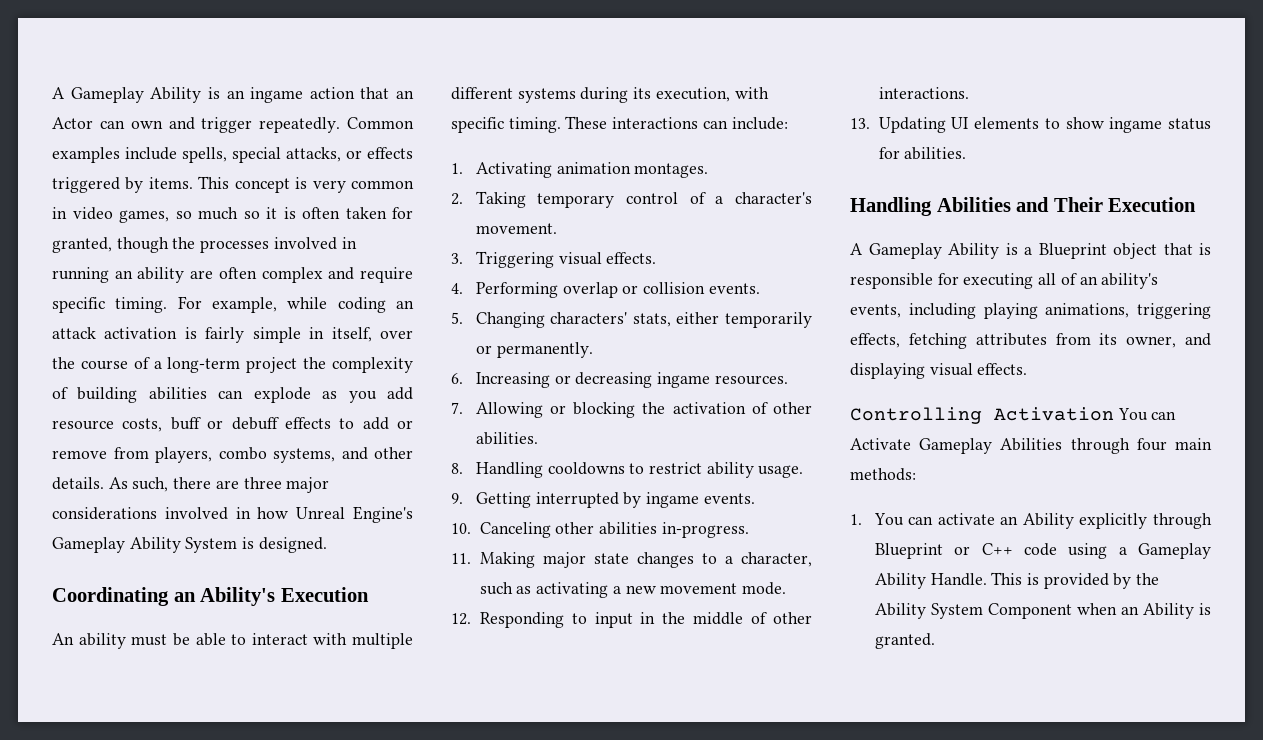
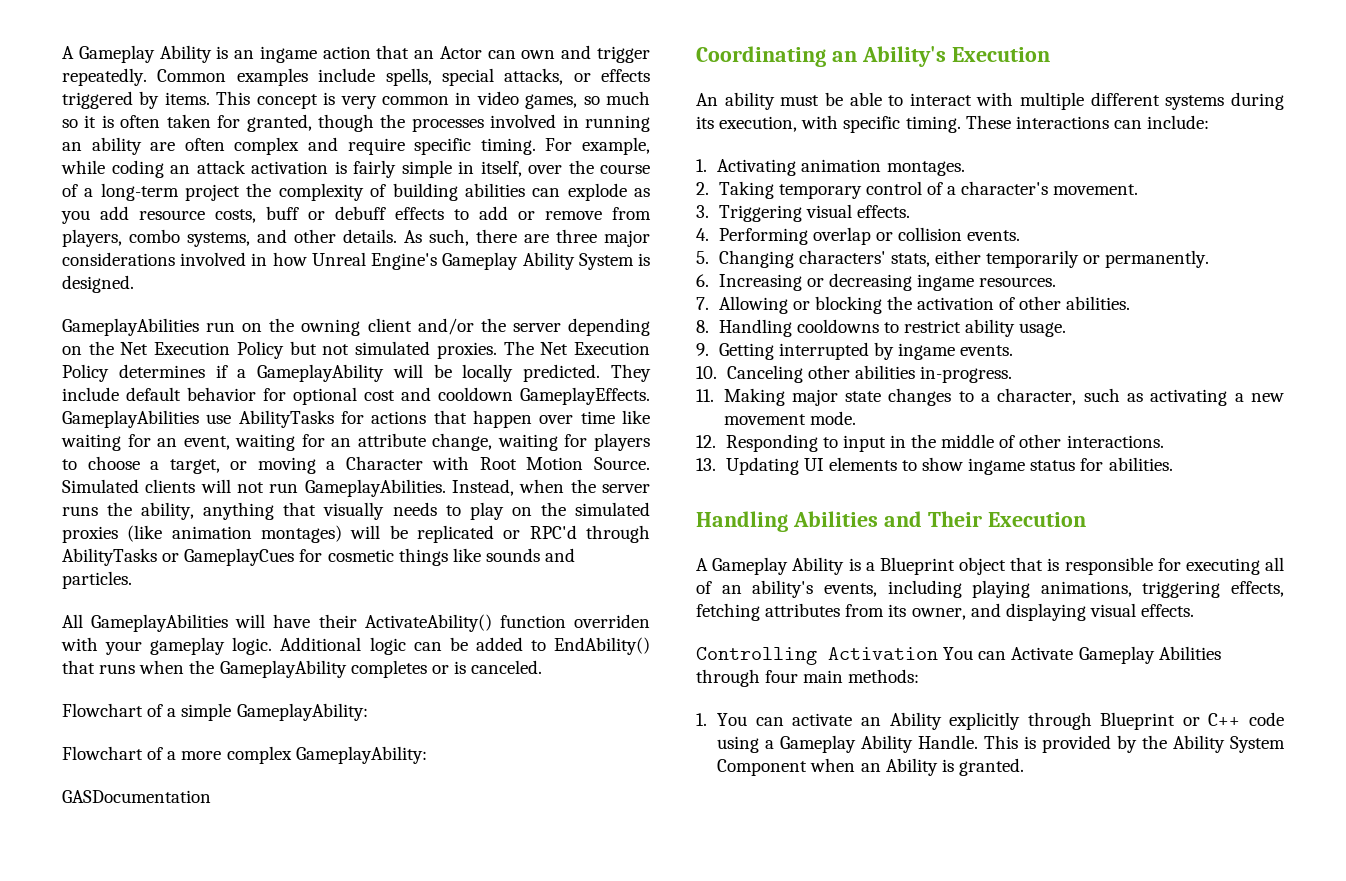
+ GameplayAbilities run on the owning client and/or the server depending on the Net Execution Policy but not simulated proxies. The Net Execution Policy determines if a GameplayAbility will be locally predicted. They include default behavior for optional cost and cooldown GameplayEffects. GameplayAbilities use AbilityTasks for actions that happen over time like waiting for an event, waiting for an attribute change, waiting for players to choose a target, or moving a Character with Root Motion Source. Simulated clients will not run GameplayAbilities. Instead, when the server runs the ability, anything that visually needs to play on the simulated proxies (like animation montages) will be replicated or RPC'd through AbilityTasks or GameplayCues for cosmetic things like sounds and particles.
+ All GameplayAbilities will have their ActivateAbility() function overriden with your gameplay logic. Additional logic can be added to EndAbility() that runs when the GameplayAbility completes or is canceled.
+ Flowchart of a simple GameplayAbility:
+ Flowchart of a more complex GameplayAbility:
+ GASDocumentation

